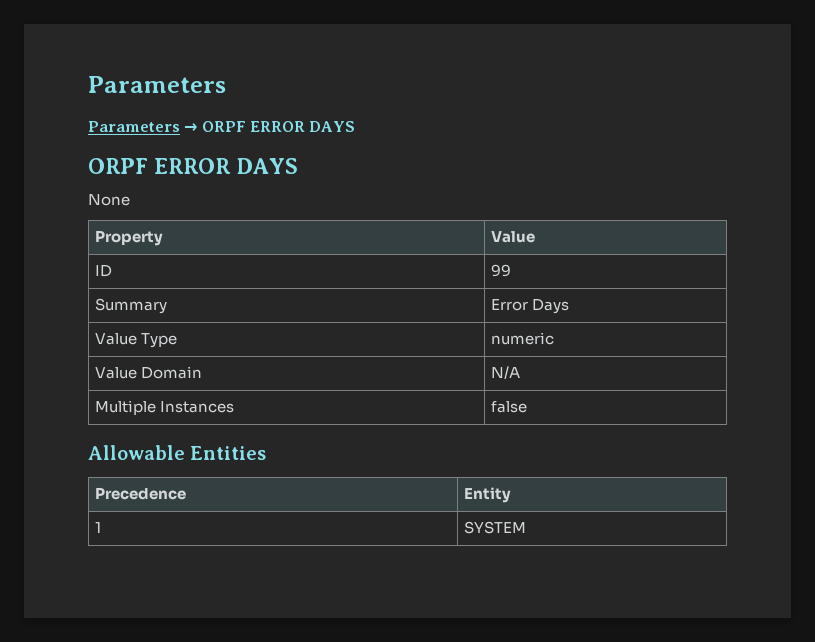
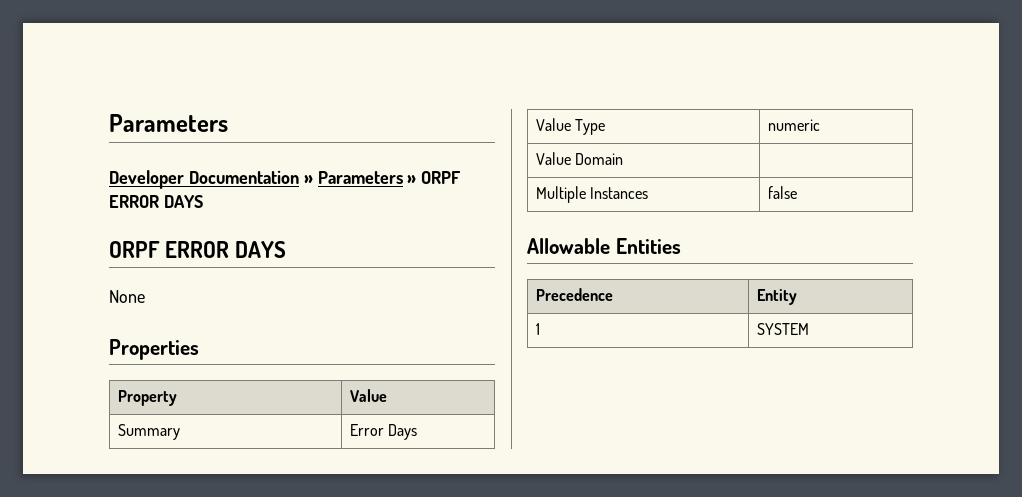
- Parameters → ORPF ERROR DAYS
+ Developer Documentation » Parameters » ORPF ERROR DAYS
+ Properties
- ID | 99
- Value Domain | N/A
+ Value Domain |

